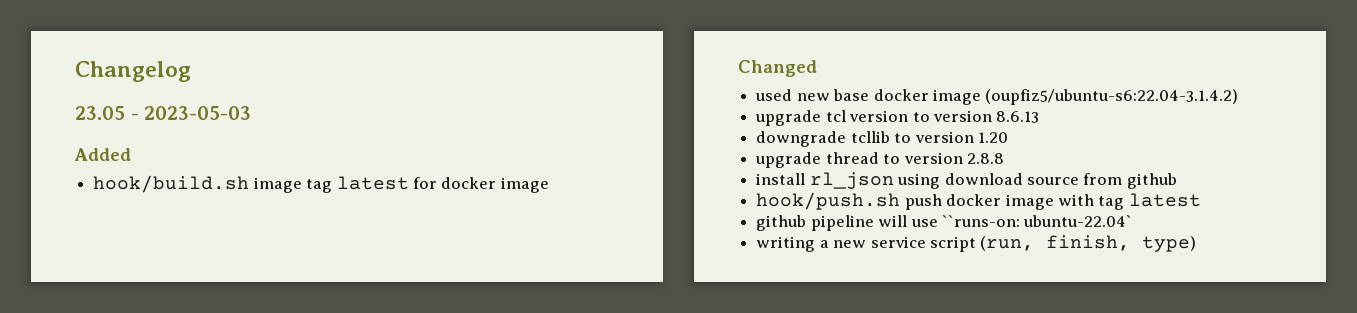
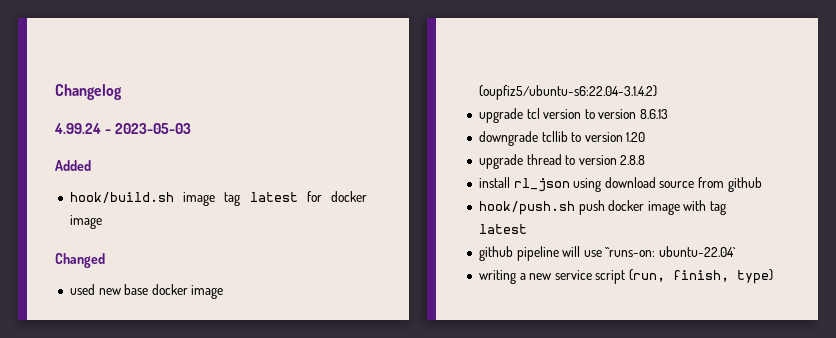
- 23.05 - 2023-05-03
+ 4.99.24 - 2023-05-03

